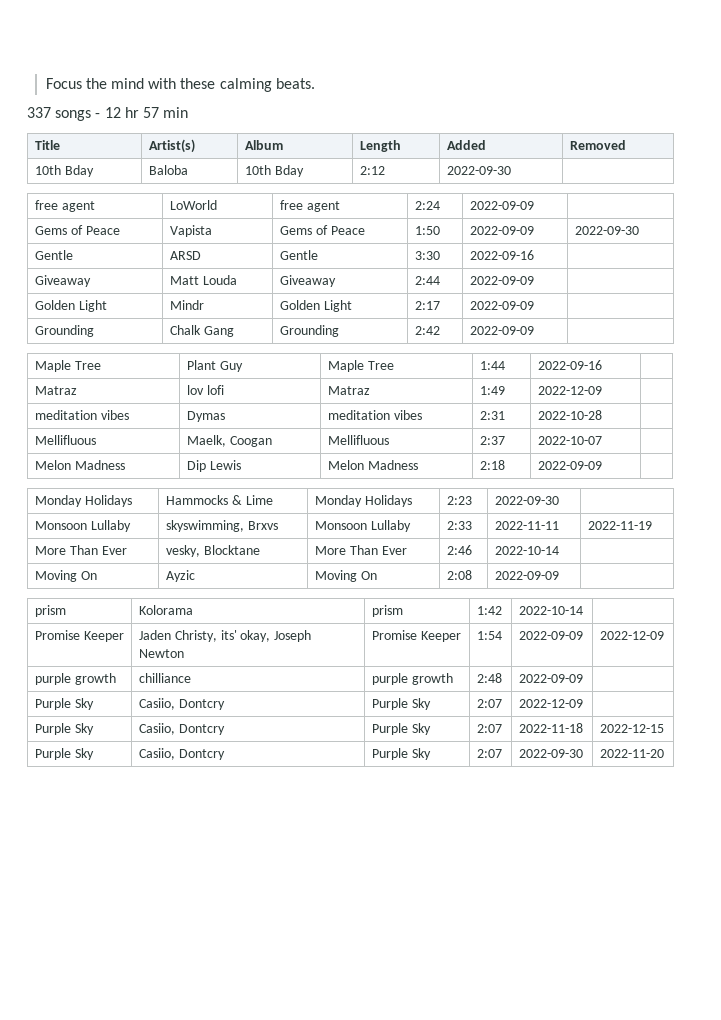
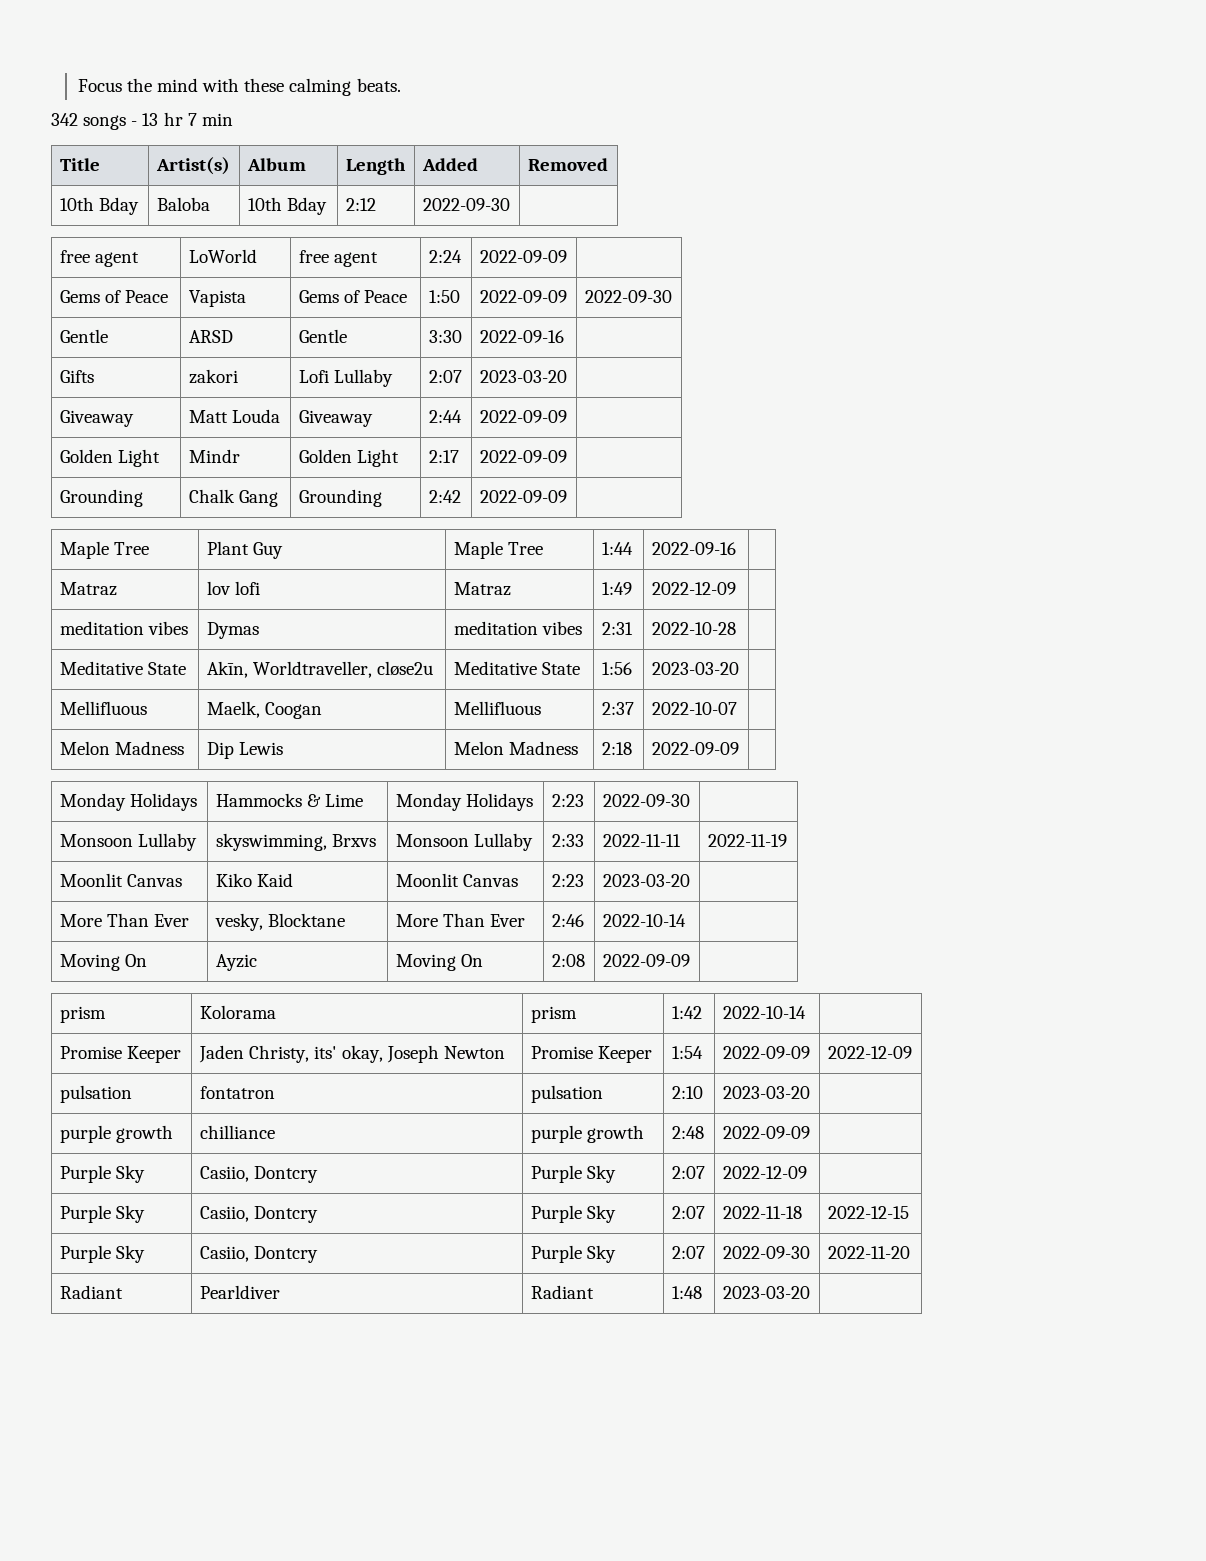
- 337 songs - 12 hr 57 min
+ 342 songs - 13 hr 7 min
+ Gifts | zakori | Lofi Lullaby | 2:07 | 2023-03-20 |
+ Meditative State | Akīn, Worldtraveller, cløse2u | Meditative State | 1:56 | 2023-03-20 |
+ Moonlit Canvas | Kiko Kaid | Moonlit Canvas | 2:23 | 2023-03-20 |
+ pulsation | fontatron | pulsation | 2:10 | 2023-03-20 |
+ Radiant | Pearldiver | Radiant | 1:48 | 2023-03-20 |

